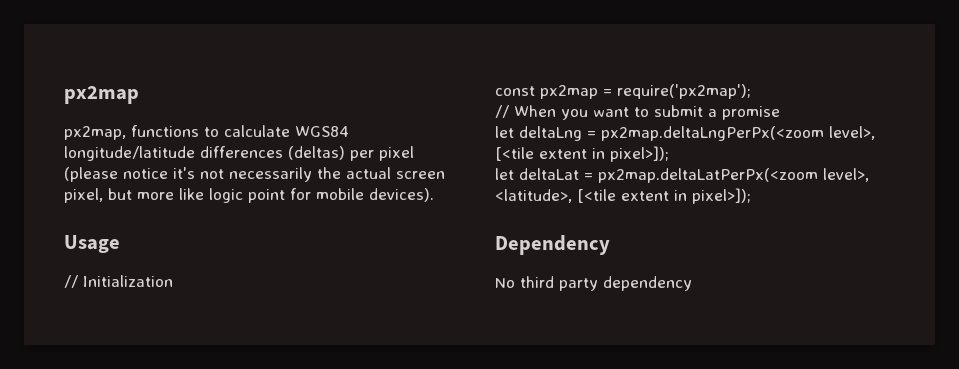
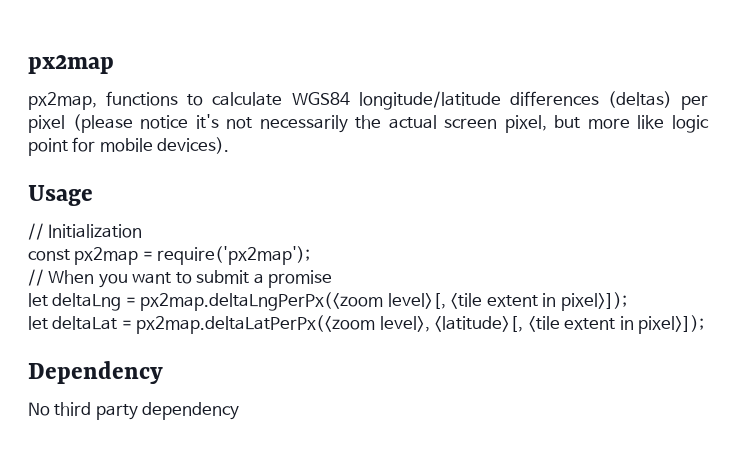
- let deltaLng = px2map.deltaLngPerPx(<zoom level>, [<tile extent in pixel>]);
+ let deltaLng = px2map.deltaLngPerPx(<zoom level>[, <tile extent in pixel>]);
- let deltaLat = px2map.deltaLatPerPx(<zoom level>, <latitude>, [<tile extent in pixel>]);
+ let deltaLat = px2map.deltaLatPerPx(<zoom level>, <latitude>[, <tile extent in pixel>]);

